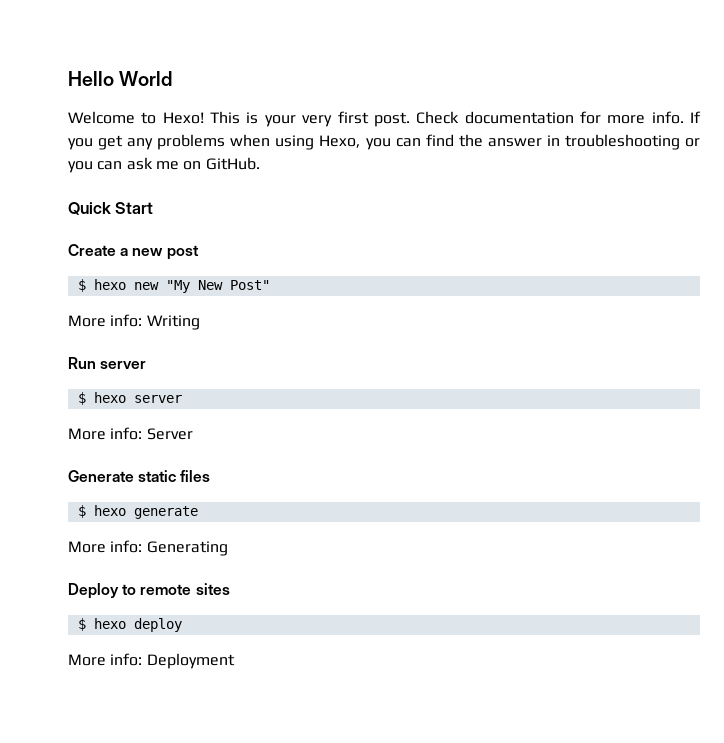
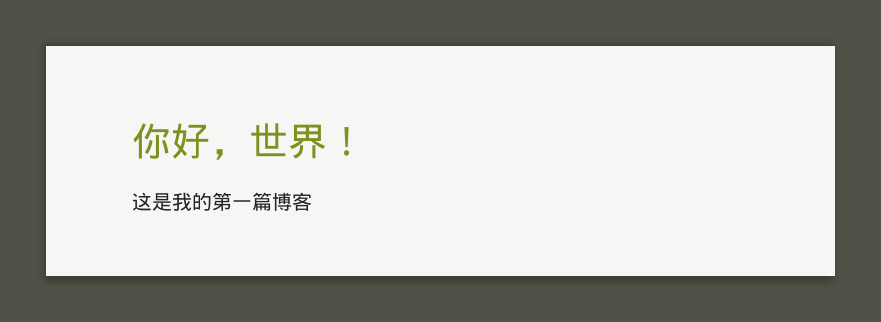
- Hello World
- Welcome to Hexo! This is your very first post. Check documentation for more info. If you get any problems when using Hexo, you can find the answer in troubleshooting or you can ask me on GitHub.
- Quick Start
- Create a new post
- $ hexo new "My New Post"
- More info: Writing
- Run server
- $ hexo server
- More info: Server
- Generate static files
- $ hexo generate
- More info: Generating
- Deploy to remote sites
- $ hexo deploy
- More info: Deployment
+ 你好，世界！
+ 这是我的第一篇博客

